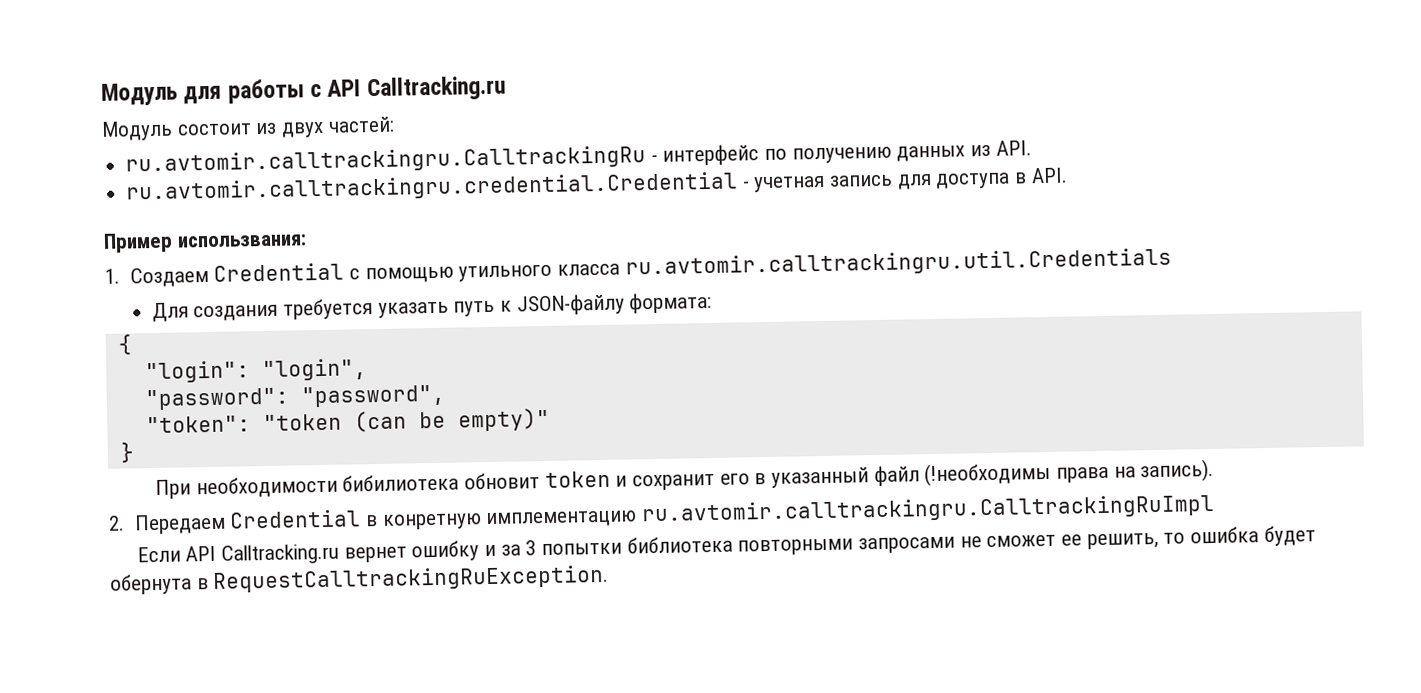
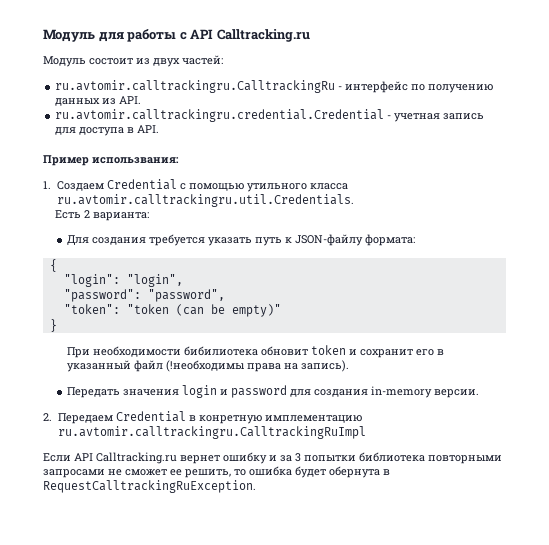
- 1. Создаем Credential с помощью утильного класса ru.avtomir.calltrackingru.util.Credentials
+ 1. Создаем Credential с помощью утильного класса ru.avtomir.calltrackingru.util.Credentials.
+ Есть 2 варианта:
+ Передать значения login и password для создания in-memory версии.

